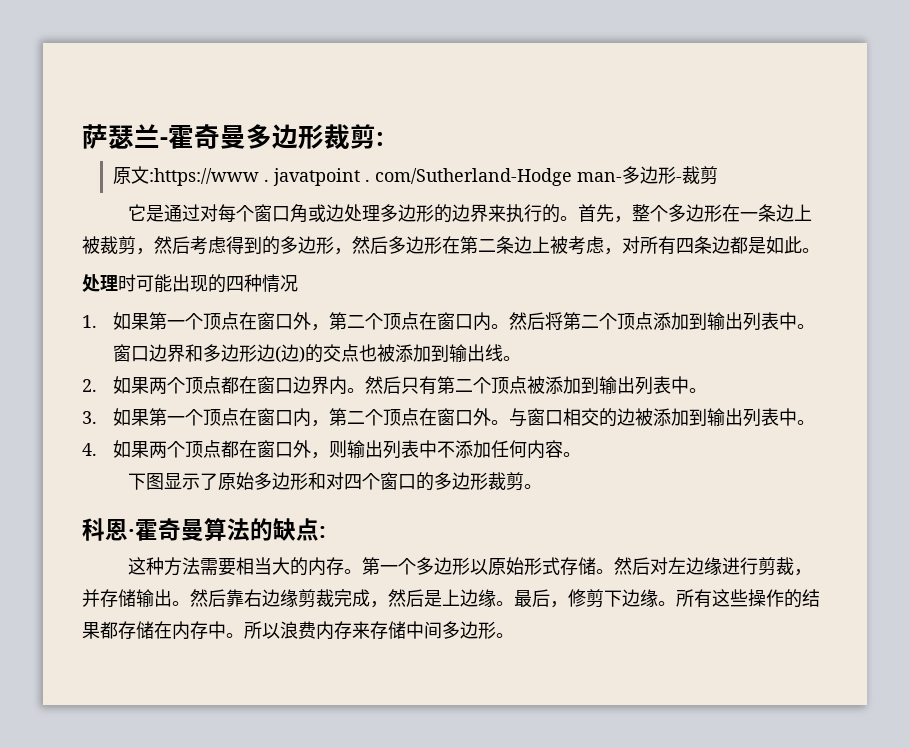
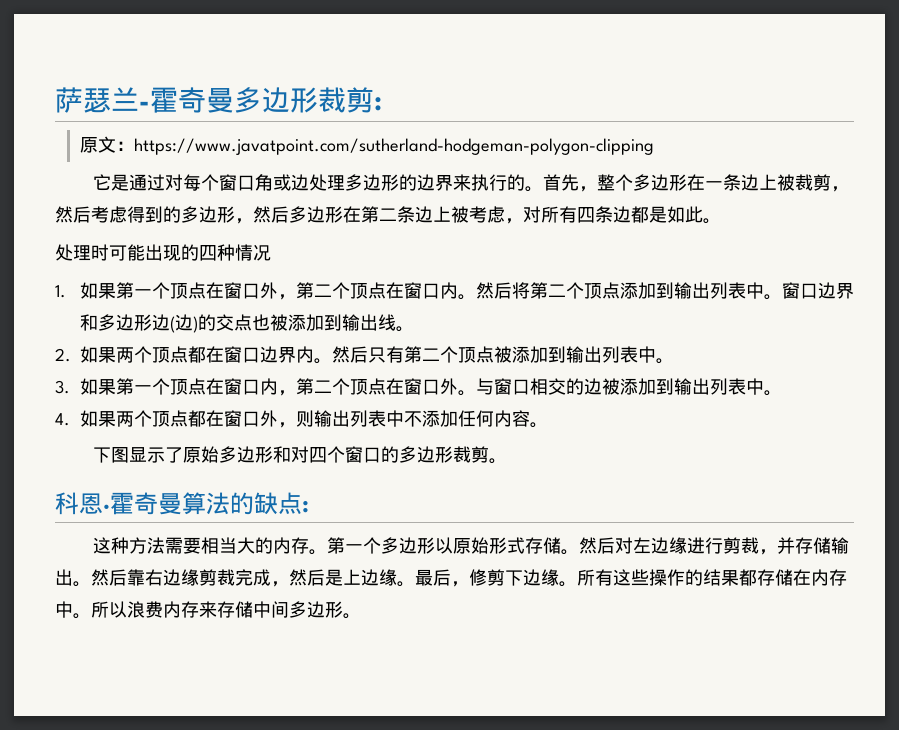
- 原文:https://www . javatpoint . com/Sutherland-Hodge man-多边形-裁剪
+ 原文：https://www.javatpoint.com/sutherland-hodgeman-polygon-clipping

